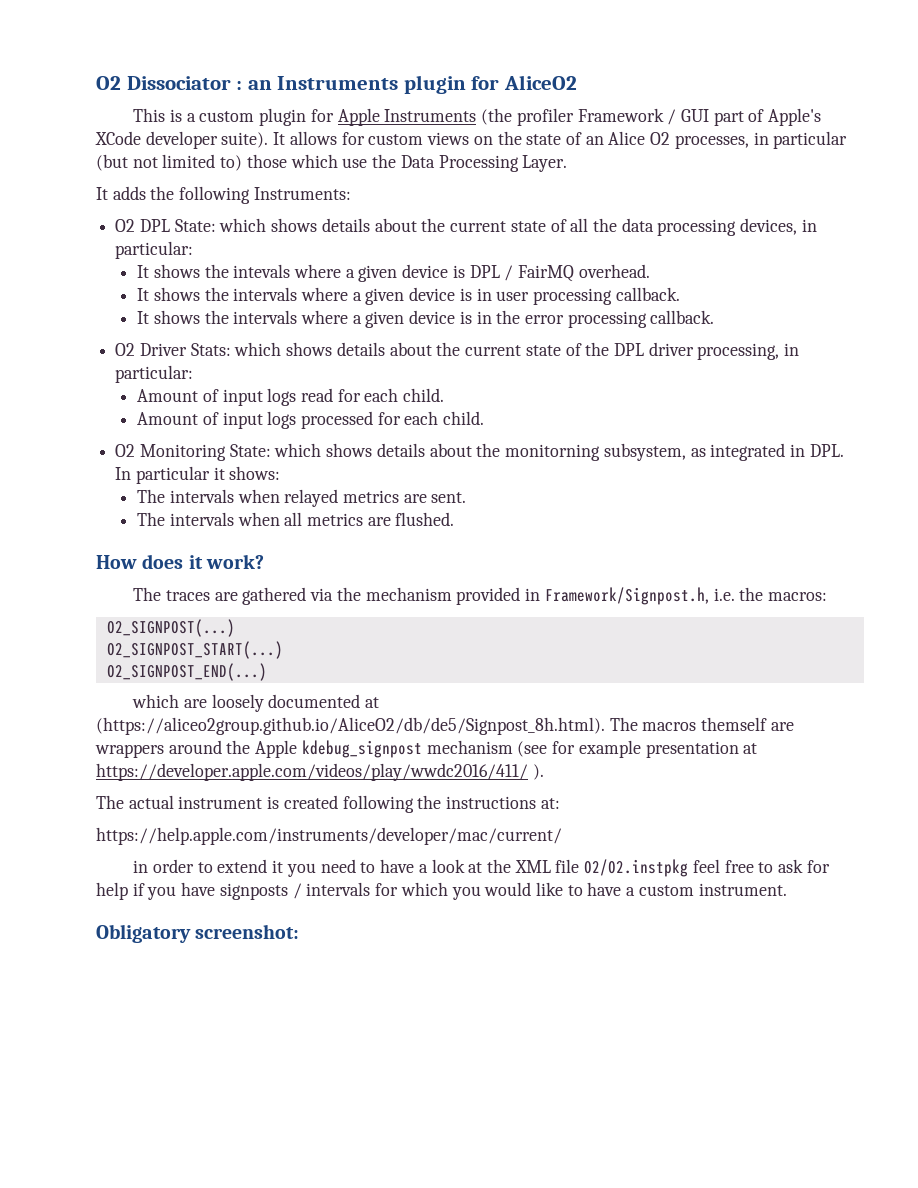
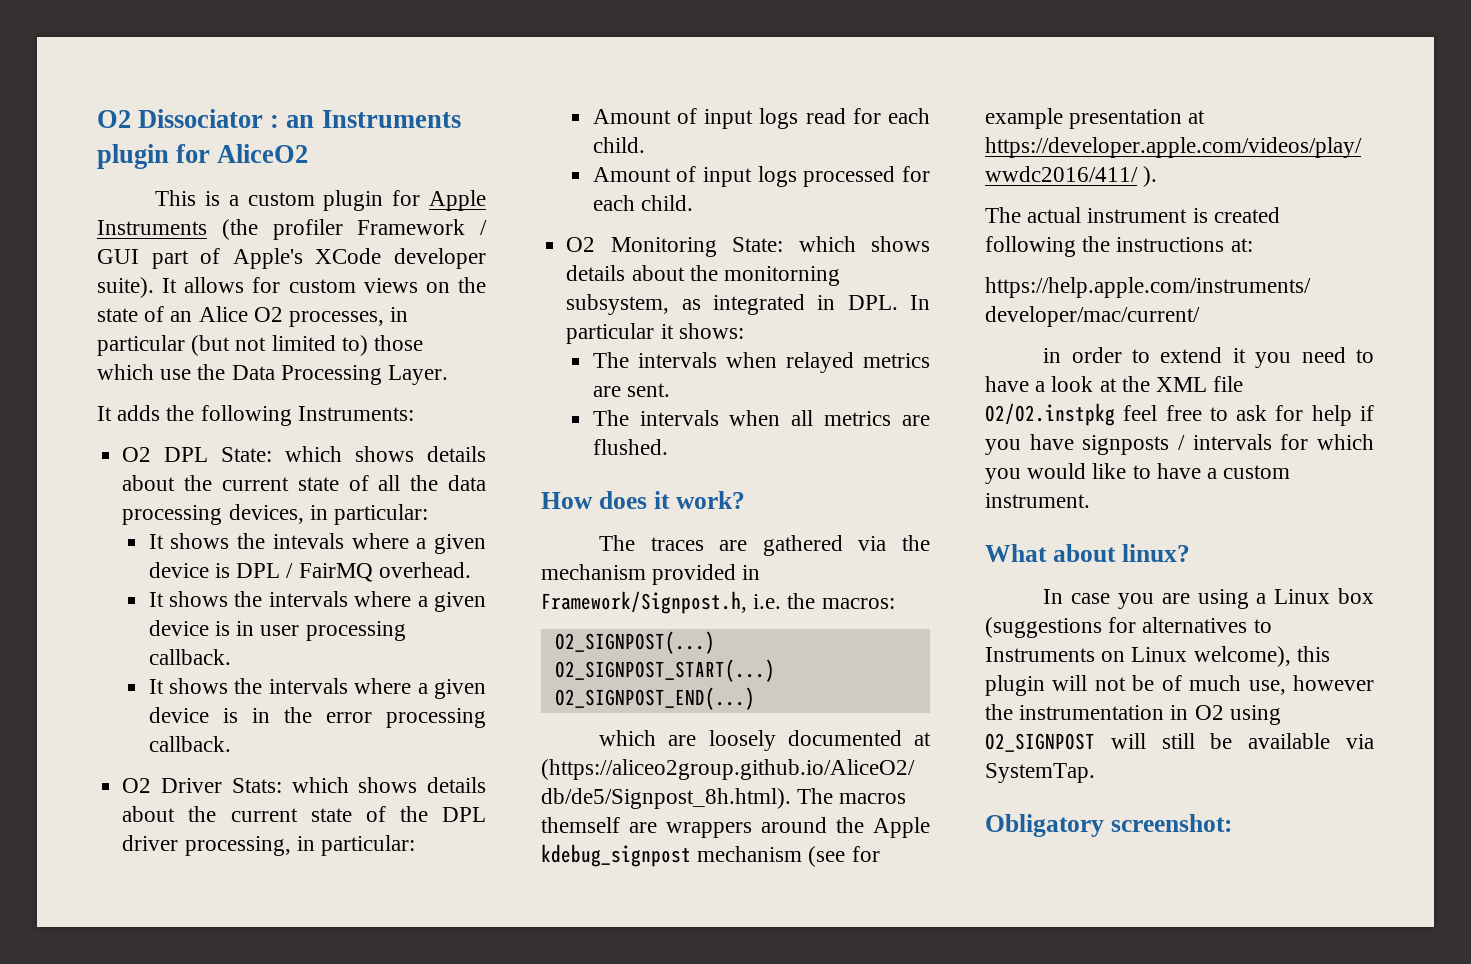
+ What about linux?
+ In case you are using a Linux box (suggestions for alternatives to Instruments on Linux welcome), this plugin will not be of much use, however the instrumentation in O2 using O2_SIGNPOST will still be available via SystemTap.

